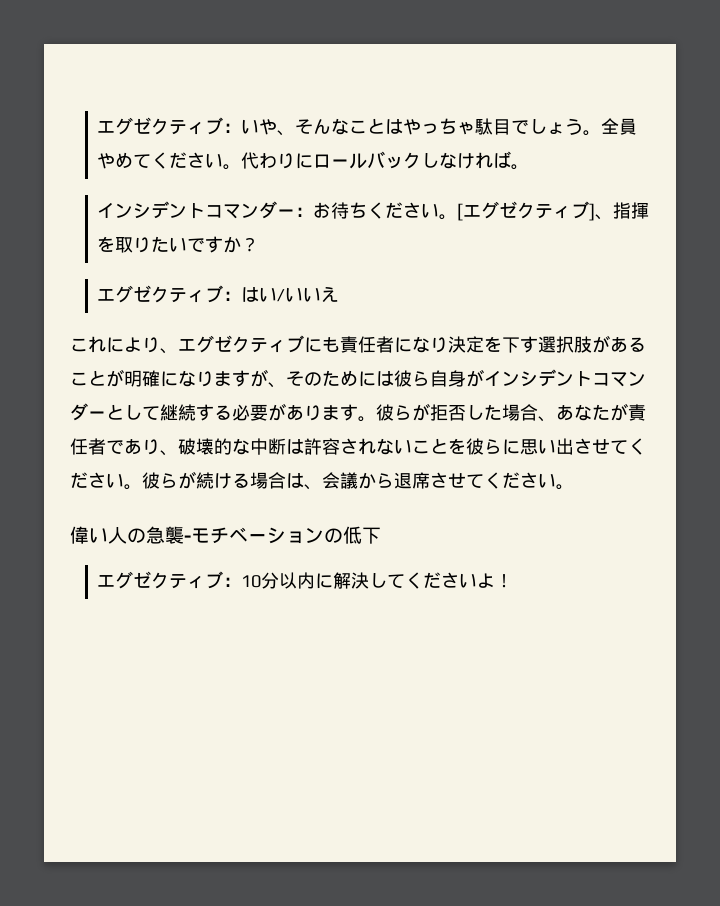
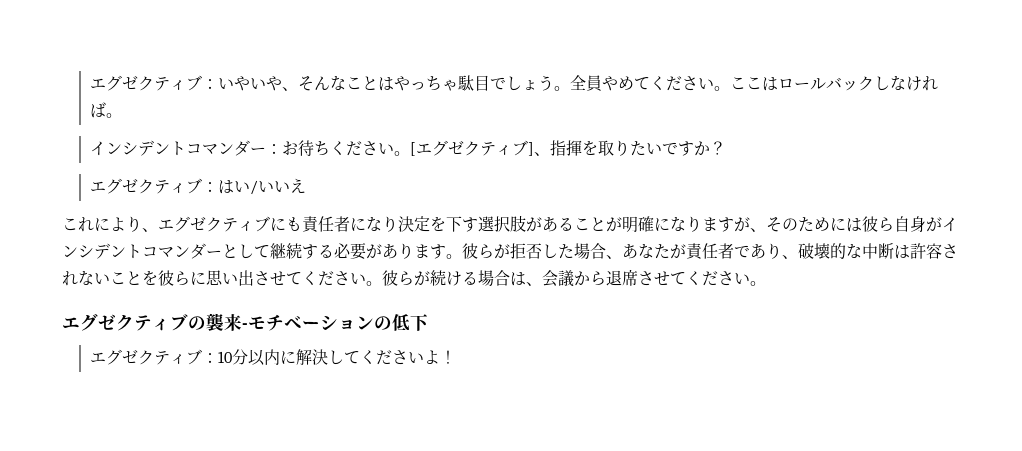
- エグゼクティブ：いや、そんなことはやっちゃ駄目でしょう。
+ エグゼクティブ：いやいや、そんなことはやっちゃ駄目でしょう。
- 代わりにロールバックしなければ。
+ ここはロールバックしなければ。
- 偉い人の急襲-モチベーションの低下
+ エグゼクティブの襲来-モチベーションの低下

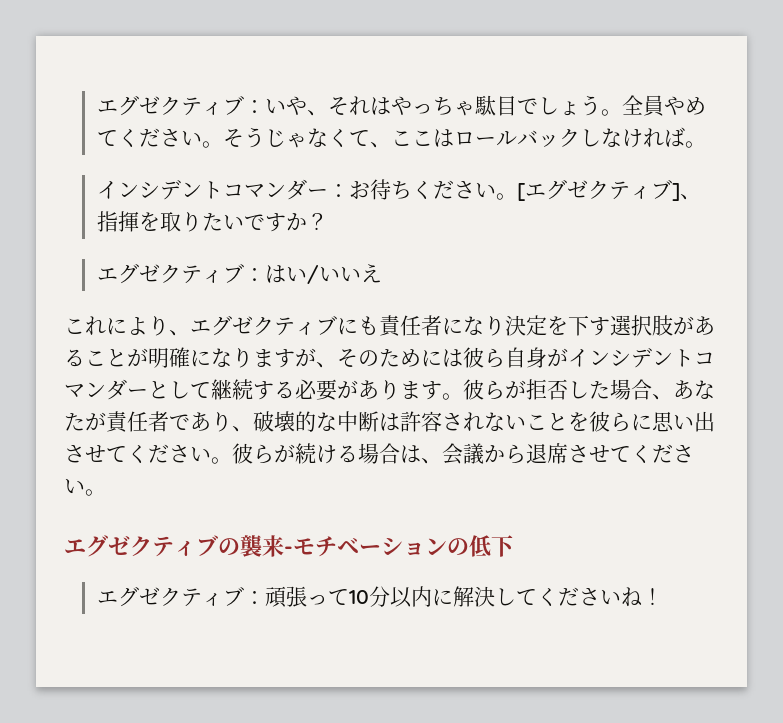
- エグゼクティブ：いやいや、そんなことはやっちゃ駄目でしょう。
+ エグゼクティブ：いや、それはやっちゃ駄目でしょう。
- ここはロールバックしなければ。
+ そうじゃなくて、ここはロールバックしなければ。
- エグゼクティブ：10分以内に解決してくださいよ！
+ エグゼクティブ：頑張って10分以内に解決してくださいね！

